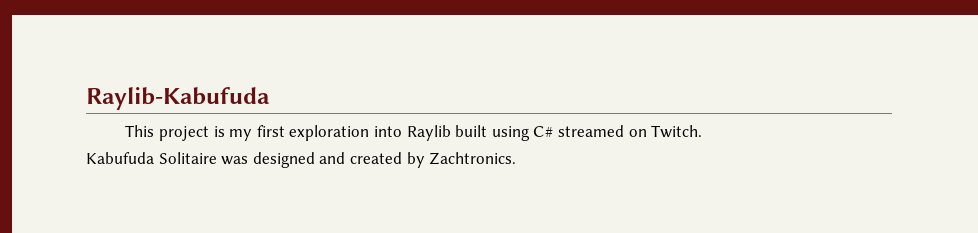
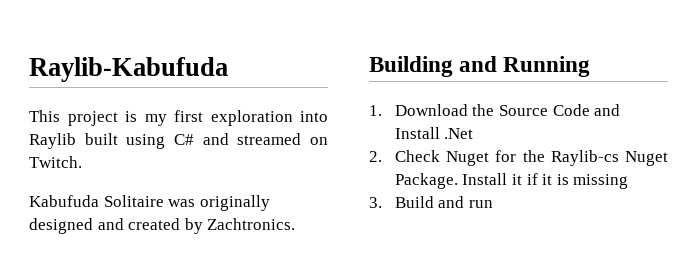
- This project is my first exploration into Raylib built using C# streamed on Twitch.
+ This project is my first exploration into Raylib built using C# and streamed on Twitch.
- Kabufuda Solitaire was designed and created by Zachtronics.
+ Kabufuda Solitaire was originally designed and created by Zachtronics.
+ Building and Running
+ 1. Download the Source Code and Install .Net
+ 2. Check Nuget for the Raylib-cs Nuget Package. Install it if it is missing
+ 3. Build and run

